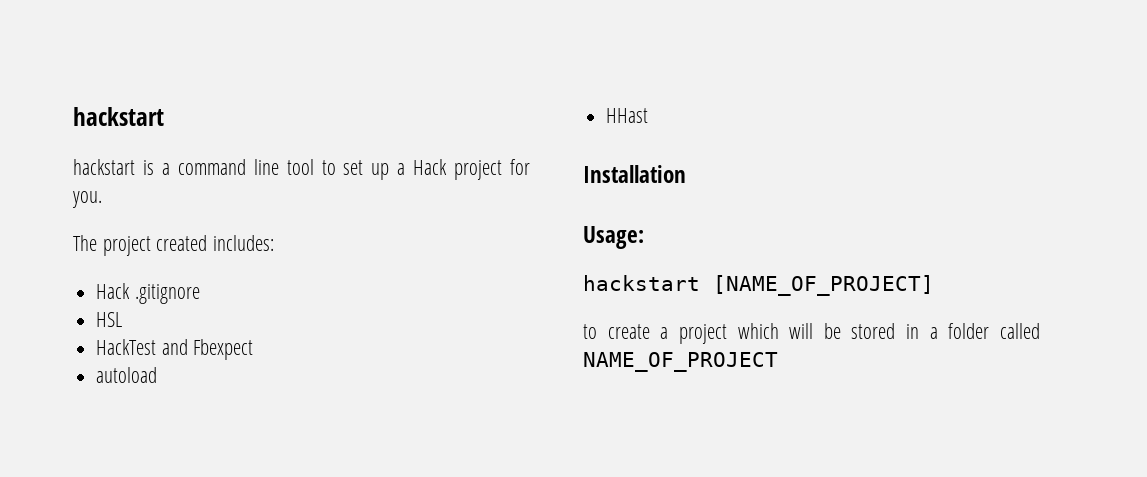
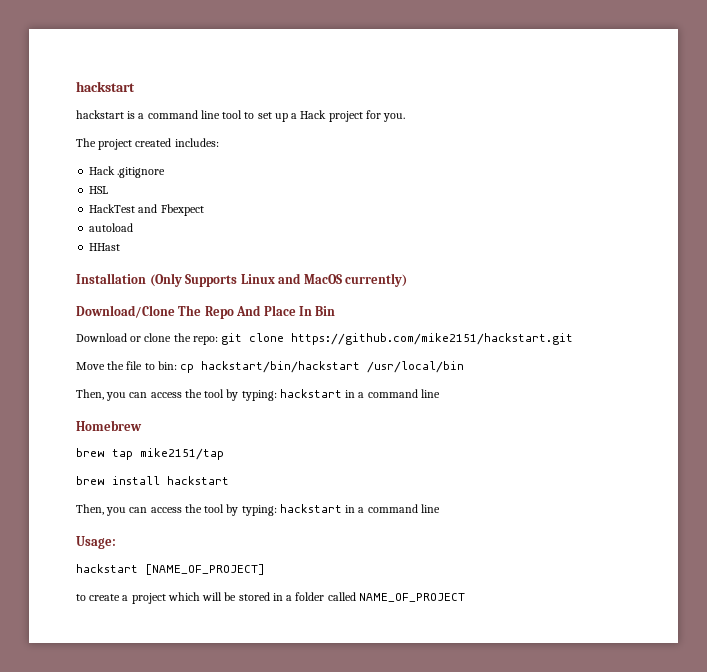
- Installation
+ Installation (Only Supports Linux and MacOS currently)
+ Download/Clone The Repo And Place In Bin
+ Download or clone the repo: git clone https://github.com/mike2151/hackstart.git
+ Move the file to bin: cp hackstart/bin/hackstart /usr/local/bin
+ Then, you can access the tool by typing: hackstart in a command line
+ Homebrew
+ brew tap mike2151/tap
+ brew install hackstart
+ Then, you can access the tool by typing: hackstart in a command line

